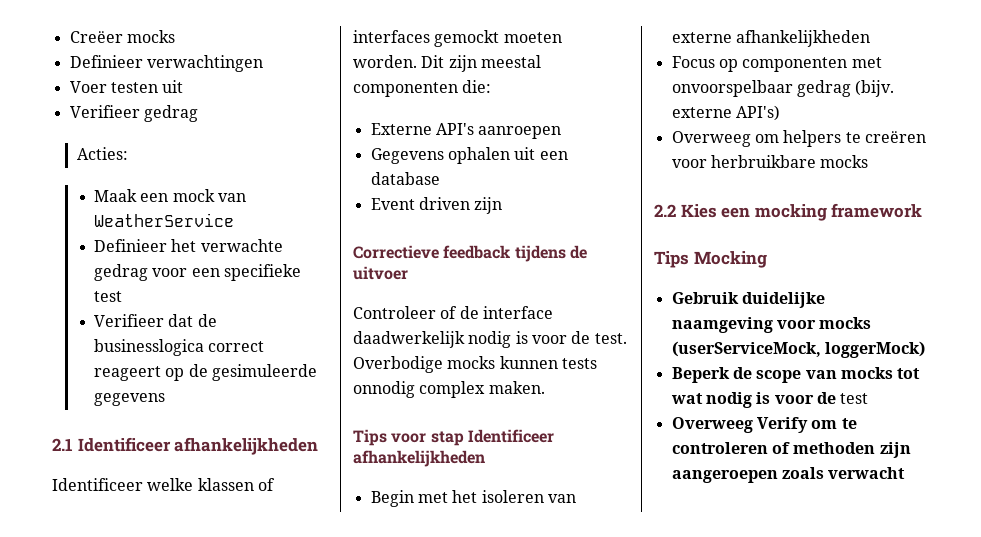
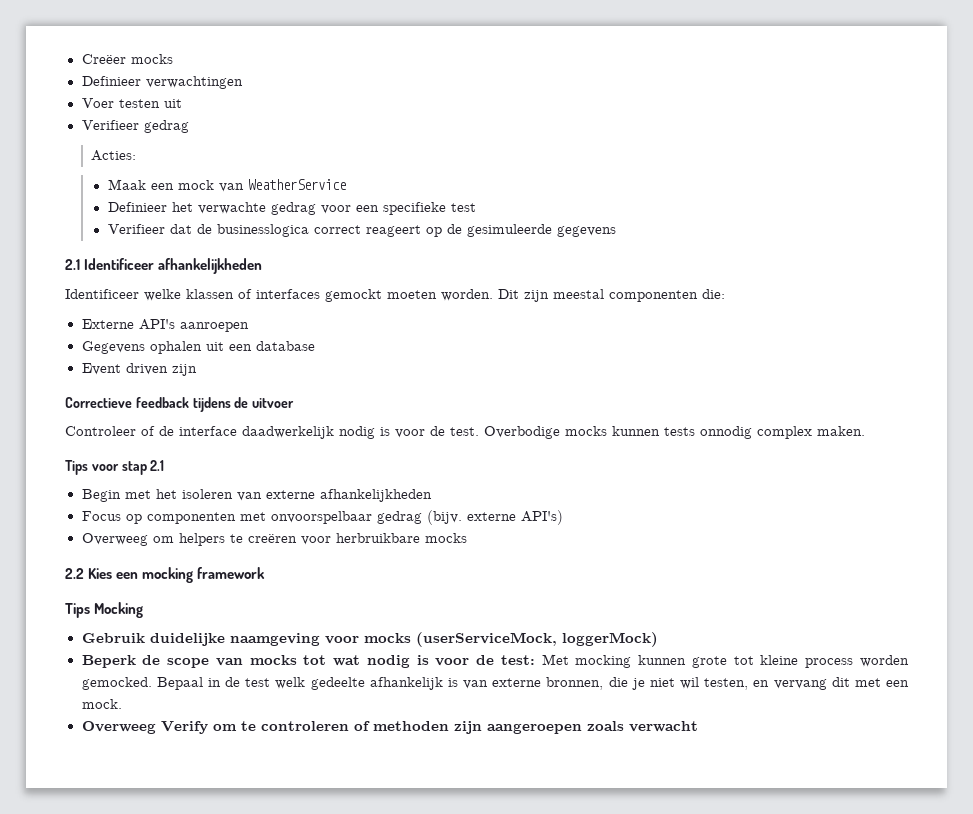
- Tips voor stap Identificeer afhankelijkheden
+ Tips voor stap 2.1
- Beperk de scope van mocks tot wat nodig is voor de test
+ Beperk de scope van mocks tot wat nodig is voor de test: Met mocking kunnen grote tot kleine process worden gemocked. Bepaal in de test welk gedeelte afhankelijk is van externe bronnen, die je niet wil testen, en vervang dit met een mock.

